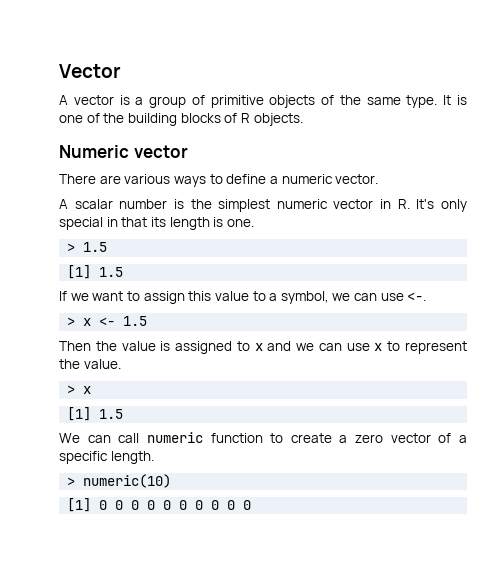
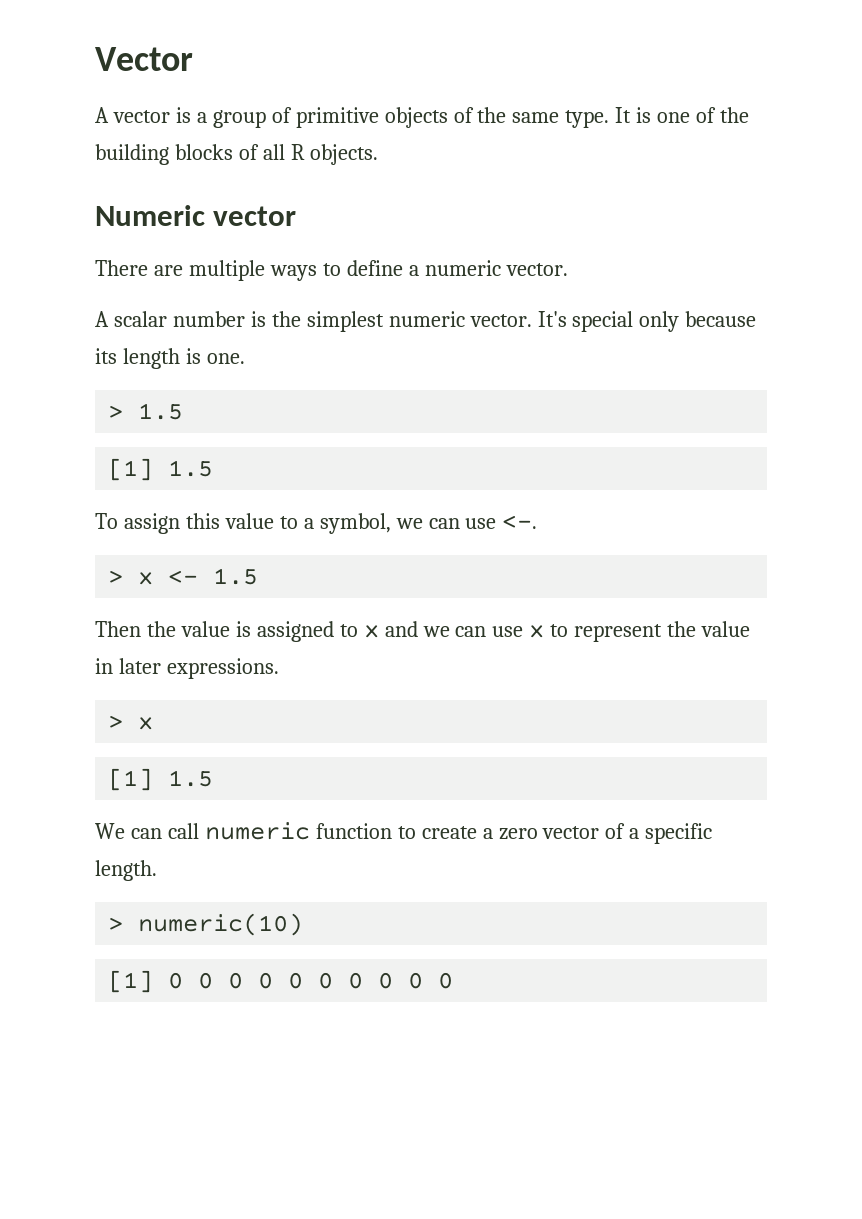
- It is one of the building blocks of R objects.
+ It is one of the building blocks of all R objects.
- There are various ways to define a numeric vector.
+ There are multiple ways to define a numeric vector.
- A scalar number is the simplest numeric vector in R. It's only special in that its length is one.
+ A scalar number is the simplest numeric vector. It's special only because its length is one.
- If we want to assign this value to a symbol, we can use <-.
+ To assign this value to a symbol, we can use <-.
- Then the value is assigned to x and we can use x to represent the value.
+ Then the value is assigned to x and we can use x to represent the value in later expressions.

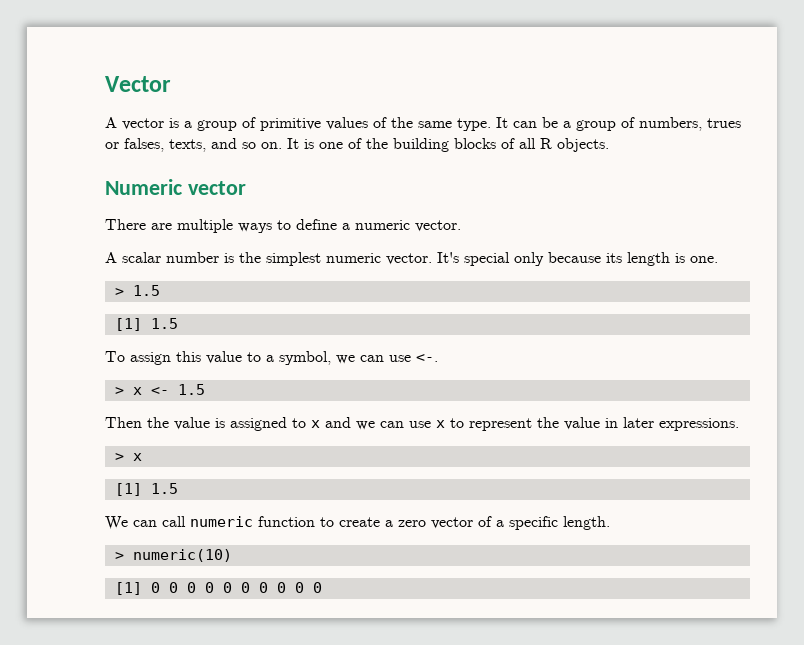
- A vector is a group of primitive objects of the same type.
+ A vector is a group of primitive values of the same type.
- It is one of the building blocks of all R objects.
+ It can be a group of numbers, trues or falses, texts, and so on. It is one of the building blocks of all R objects.

